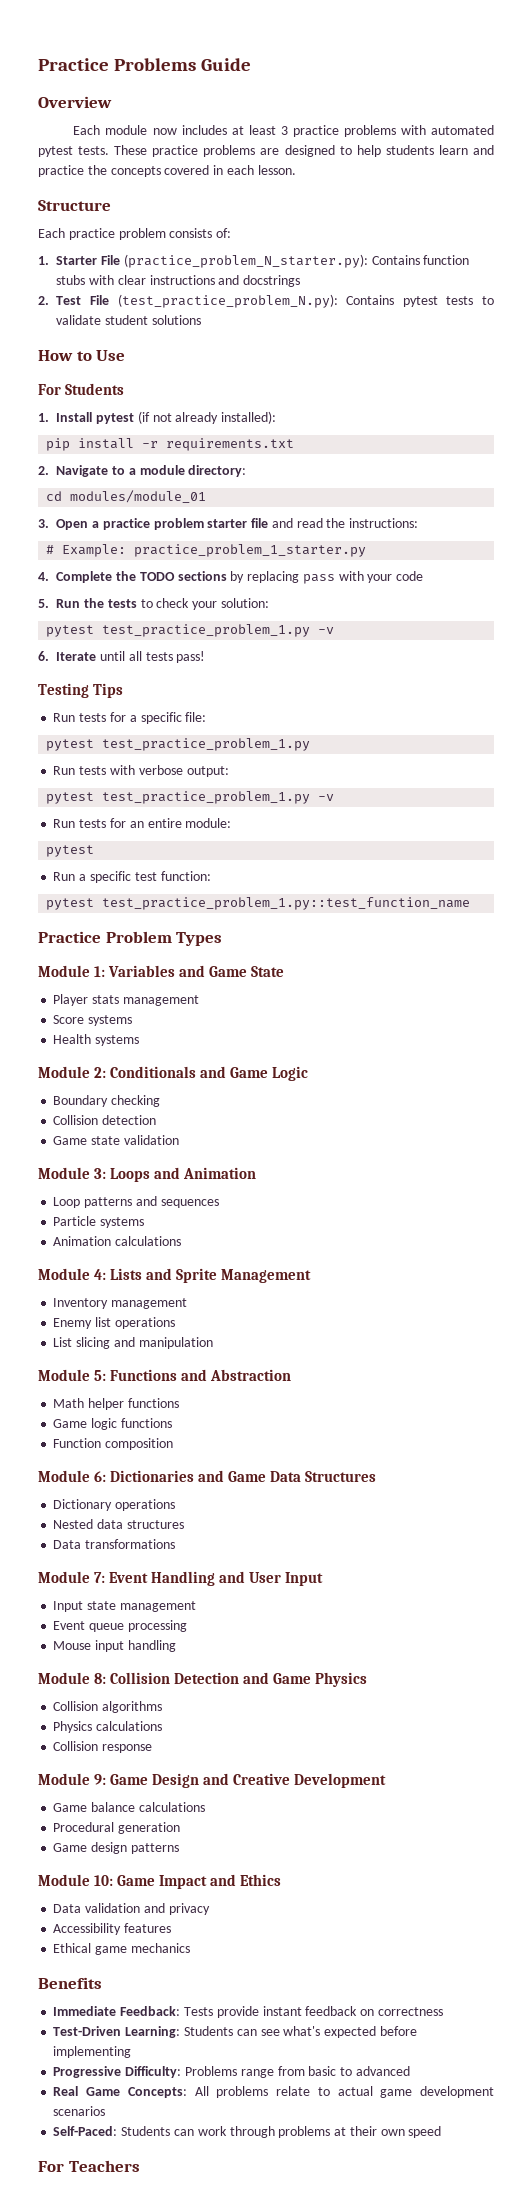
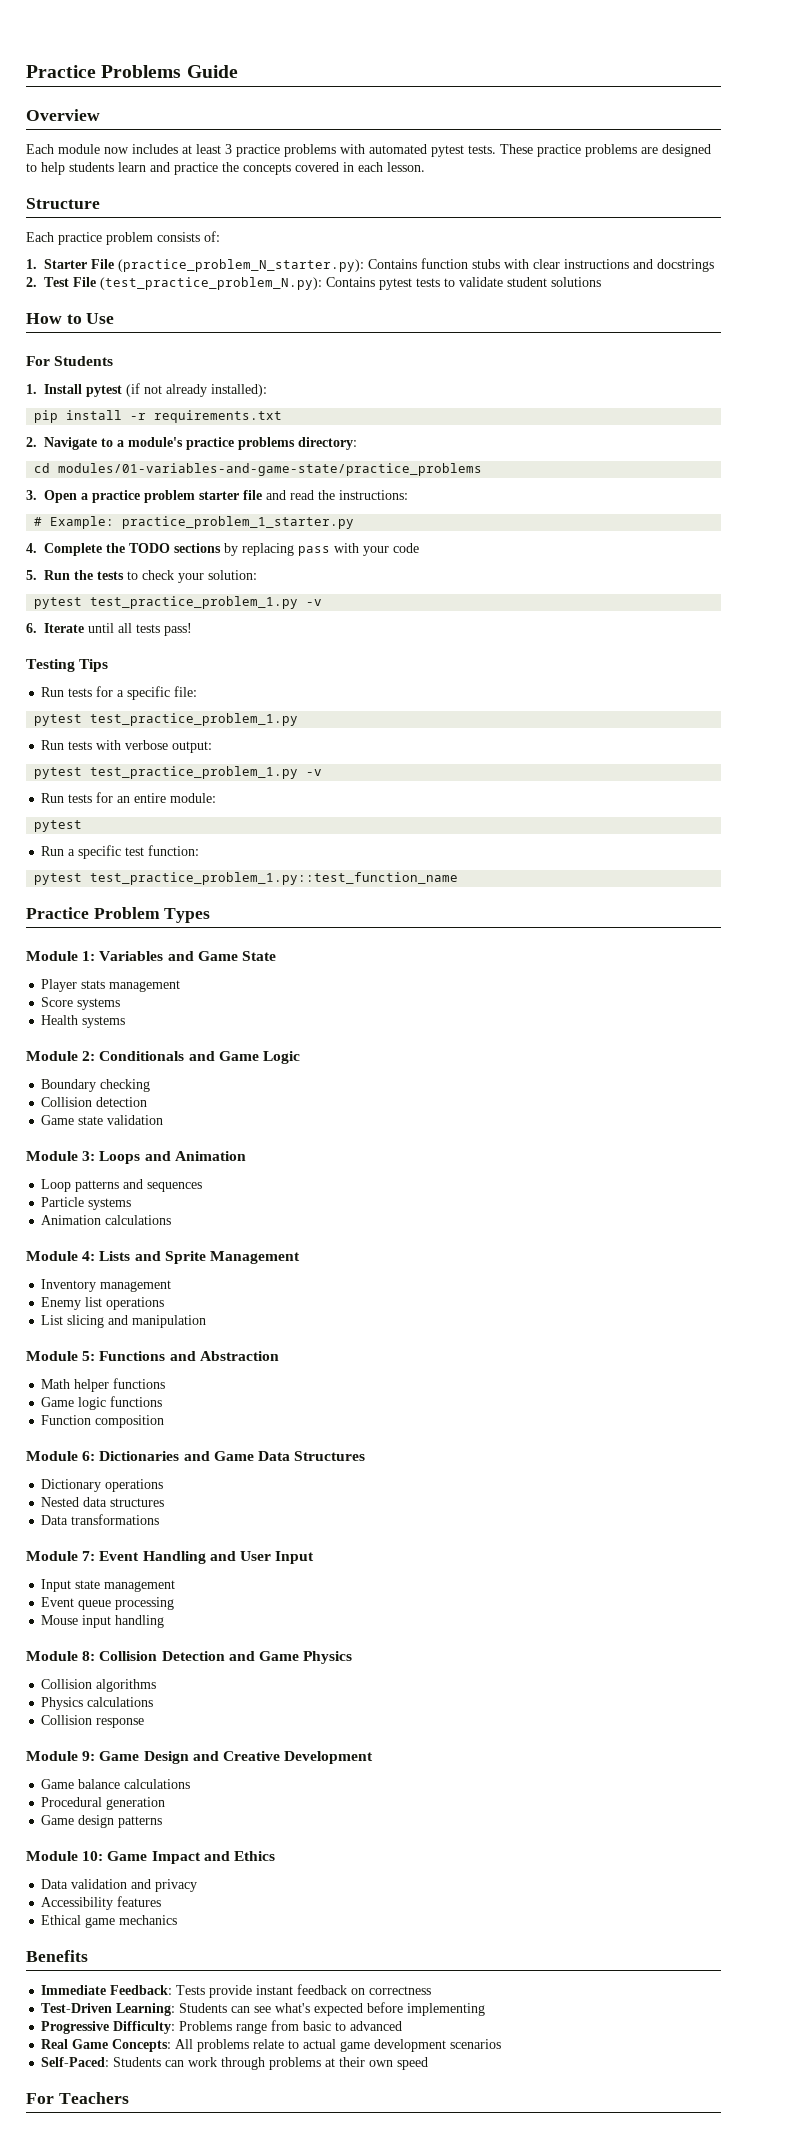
- 2. Navigate to a module directory:
+ 2. Navigate to a module's practice problems directory:
- cd modules/module_01
+ cd modules/01-variables-and-game-state/practice_problems

